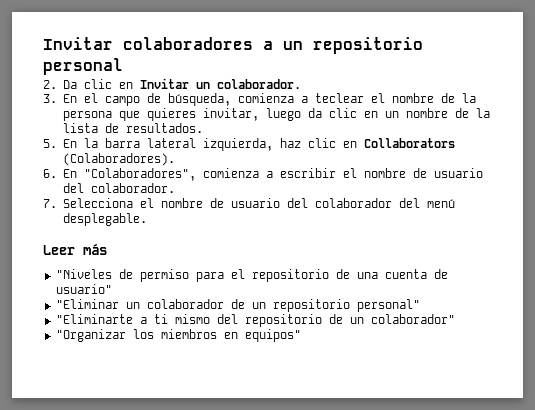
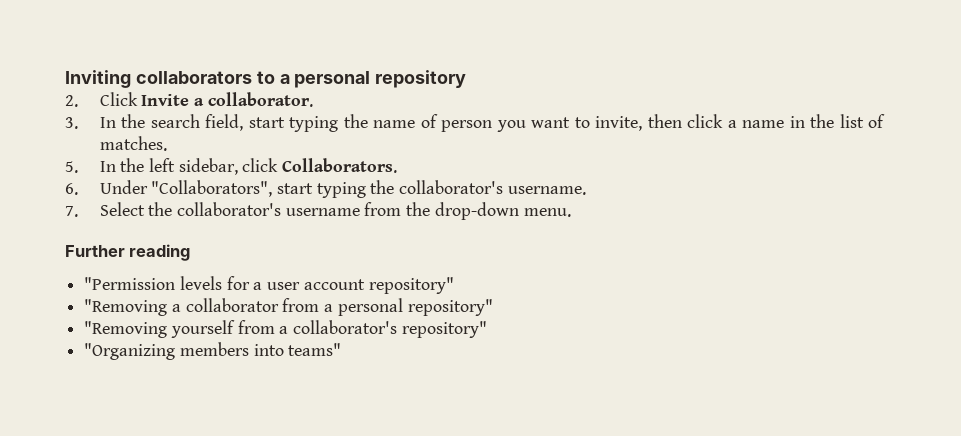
- Invitar colaboradores a un repositorio personal
+ Inviting collaborators to a personal repository
- 2. Da clic en Invitar un colaborador.
- 3. En el campo de búsqueda, comienza a teclear el nombre de la persona que quieres invitar, luego da clic en un nombre de la lista de resultados.
- 5. En la barra lateral izquierda, haz clic en Collaborators (Colaboradores).
- 6. En "Colaboradores", comienza a escribir el nombre de usuario del colaborador.
- 7. Selecciona el nombre de usuario del colaborador del menú desplegable.
- Leer más
- "Niveles de permiso para el repositorio de una cuenta de usuario"
- "Eliminar un colaborador de un repositorio personal"
- "Eliminarte a ti mismo del repositorio de un colaborador"
- "Organizar los miembros en equipos"
+ 2. Click Invite a collaborator.
+ 3. In the search field, start typing the name of person you want to invite, then click a name in the list of matches.
+ 5. In the left sidebar, click Collaborators.
+ 6. Under "Collaborators", start typing the collaborator's username.
+ 7. Select the collaborator's username from the drop-down menu.
+ Further reading
+ "Permission levels for a user account repository"
+ "Removing a collaborator from a personal repository"
+ "Removing yourself from a collaborator's repository"
+ "Organizing members into teams"

